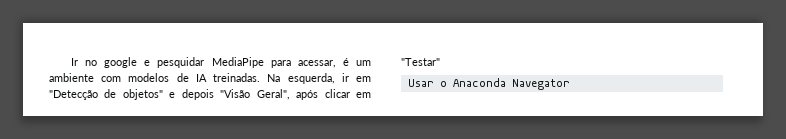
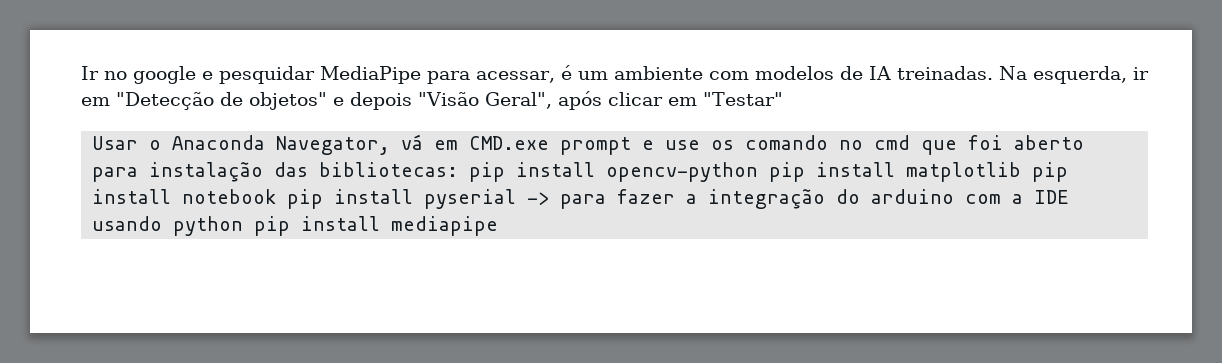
- Usar o Anaconda Navegator
+ Usar o Anaconda Navegator, vá em CMD.exe prompt e use os comando no cmd que foi aberto para instalação das bibliotecas: pip install opencv-python pip install matplotlib pip install notebook pip install pyserial -> para fazer a integração do arduino com a IDE usando python pip install mediapipe

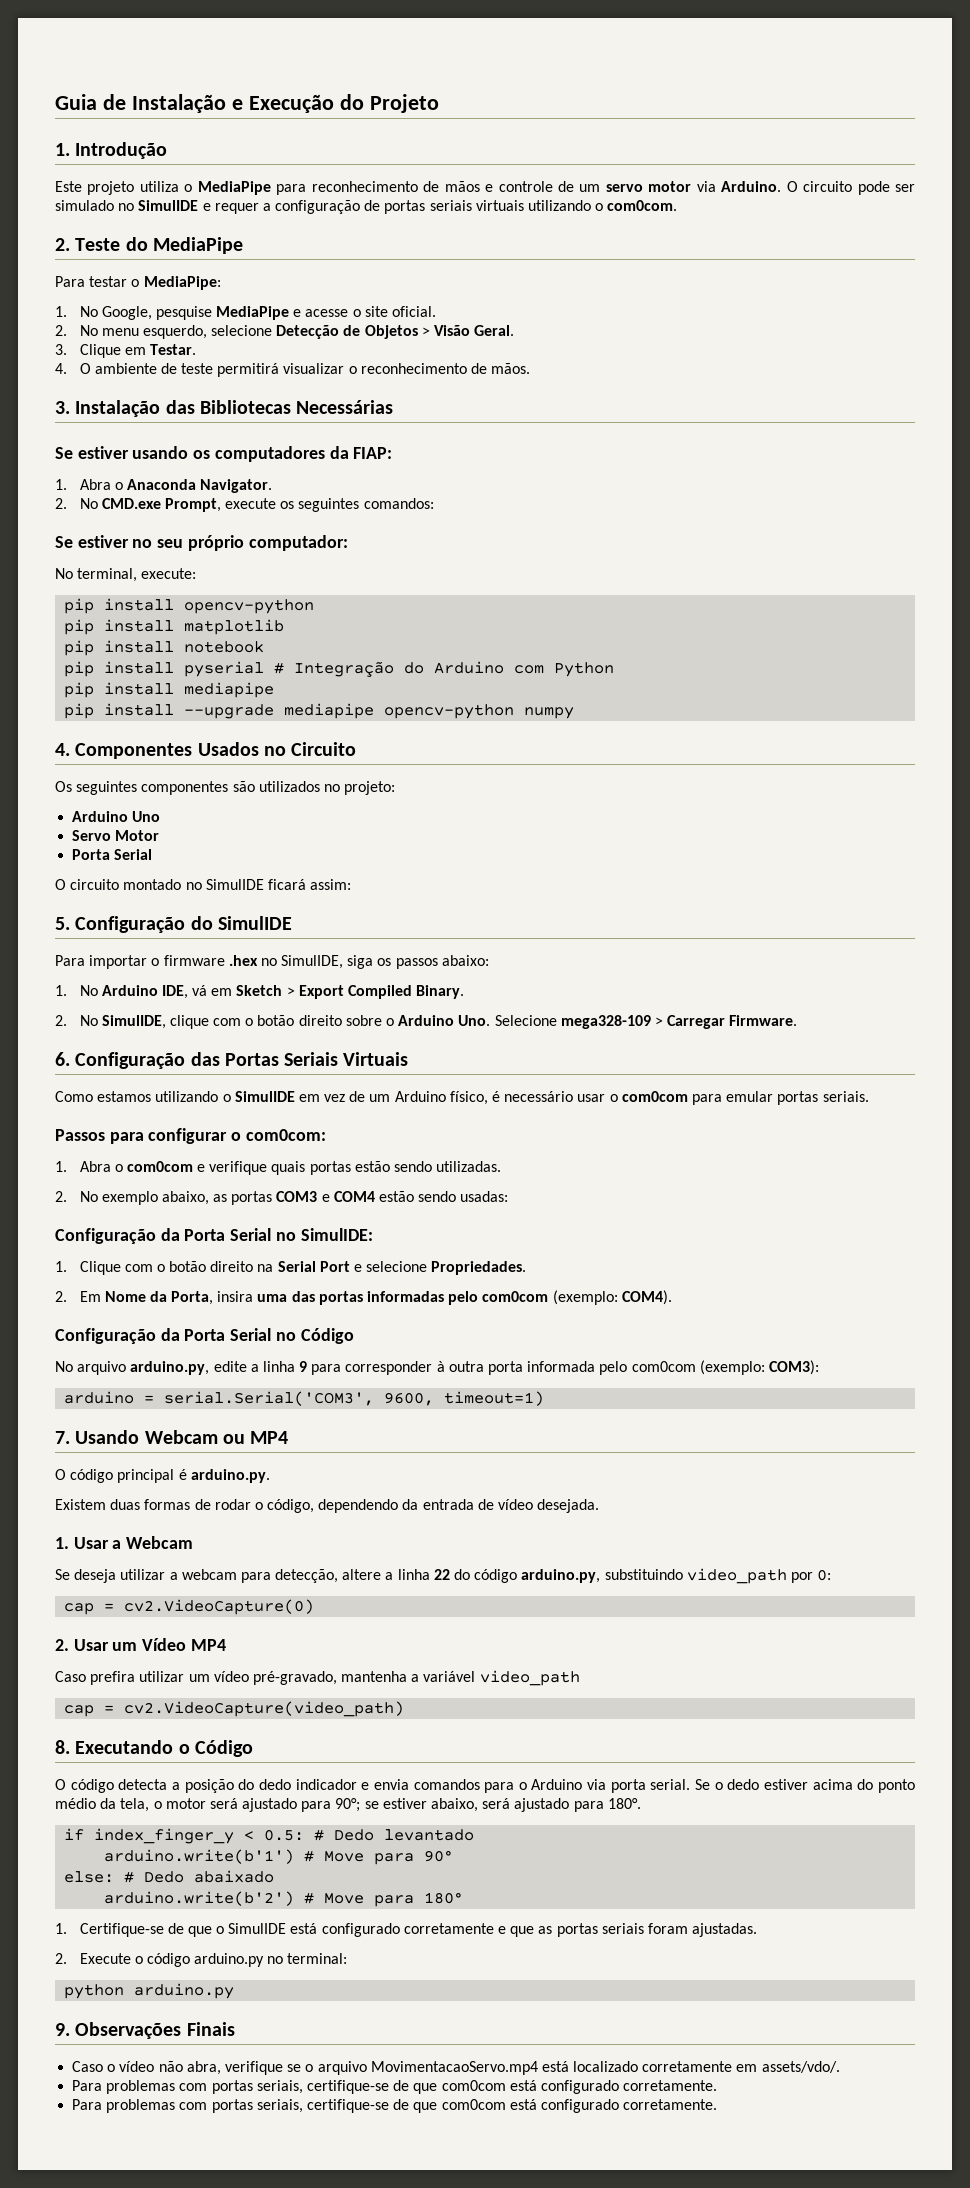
- Ir no google e pesquidar MediaPipe para acessar, é um ambiente com modelos de IA treinadas. Na esquerda, ir em "Detecção de objetos" e depois "Visão Geral", após clicar em "Testar"
- Usar o Anaconda Navegator, vá em CMD.exe prompt e use os comando no cmd que foi aberto para instalação das bibliotecas: pip install opencv-python pip install matplotlib pip install notebook pip install pyserial -> para fazer a integração do arduino com a IDE usando python pip install mediapipe
+ Guia de Instalação e Execução do Projeto
+ 1. Introdução
+ Este projeto utiliza o MediaPipe para reconhecimento de mãos e controle de um servo motor via Arduino. O circuito pode ser simulado no SimulIDE e requer a configuração de portas seriais virtuais utilizando o com0com.
+ 2. Teste do MediaPipe
+ Para testar o MediaPipe:
+ 1. No Google, pesquise MediaPipe e acesse o site oficial.
+ 2. No menu esquerdo, selecione Detecção de Objetos > Visão Geral.
+ 3. Clique em Testar.
+ 4. O ambiente de teste permitirá visualizar o reconhecimento de mãos.
+ 3. Instalação das Bibliotecas Necessárias
+ Se estiver usando os computadores da FIAP:
+ 1. Abra o Anaconda Navigator.
+ 2. No CMD.exe Prompt, execute os seguintes comandos:
+ Se estiver no seu próprio computador:
+ No terminal, execute:
+ pip install opencv-python
+ pip install matplotlib
+ pip install notebook
+ pip install pyserial # Integração do Arduino com Python
+ pip install mediapipe
+ pip install --upgrade mediapipe opencv-python numpy
+ 4. Componentes Usados no Circuito
+ Os seguintes componentes são utilizados no projeto:
+ Arduino Uno
+ Servo Motor
+ Porta Serial
+ O circuito montado no SimulIDE ficará assim:
+ 5. Configuração do SimulIDE
+ Para importar o firmware .hex no SimulIDE, siga os passos abaixo:
+ 1. No Arduino IDE, vá em Sketch > Export Compiled Binary.
+ 2. No SimulIDE, clique com o botão direito sobre o Arduino Uno. Selecione mega328-109 > Carregar Firmware.
+ 6. Configuração das Portas Seriais Virtuais
+ Como estamos utilizando o SimulIDE em vez de um Arduino físico, é necessário usar o com0com para emular portas seriais.
+ Passos para configurar o com0com:
+ 1. Abra o com0com e verifique quais portas estão sendo utilizadas.
+ 2. No exemplo abaixo, as portas COM3 e COM4 estão sendo usadas:
+ Configuração da Porta Serial no SimulIDE:
+ 1. Clique com o botão direito na Serial Port e selecione Propriedades.
+ 2. Em Nome da Porta, insira uma das portas informadas pelo com0com (exemplo: COM4).
+ Configuração da Porta Serial no Código
+ No arquivo arduino.py, edite a linha 9 para corresponder à outra porta informada pelo com0com (exemplo: COM3):
+ arduino = serial.Serial('COM3', 9600, timeout=1)
+ 7. Usando Webcam ou MP4
+ O código principal é arduino.py.
+ Existem duas formas de rodar o código, dependendo da entrada de vídeo desejada.
+ 1. Usar a Webcam
+ Se deseja utilizar a webcam para detecção, altere a linha 22 do código arduino.py, substituindo video_path por 0:
+ cap = cv2.VideoCapture(0)
+ 2. Usar um Vídeo MP4
+ Caso prefira utilizar um vídeo pré-gravado, mantenha a variável video_path
+ cap = cv2.VideoCapture(video_path)
+ 8. Executando o Código
+ O código detecta a posição do dedo indicador e envia comandos para o Arduino via porta serial. Se o dedo estiver acima do ponto médio da tela, o motor será ajustado para 90°; se estiver abaixo, será ajustado para 180°.
+ if index_finger_y < 0.5: # Dedo levantado
+ arduino.write(b'1') # Move para 90°
+ else: # Dedo abaixado
+ arduino.write(b'2') # Move para 180°
+ 1. Certifique-se de que o SimulIDE está configurado corretamente e que as portas seriais foram ajustadas.
+ 2. Execute o código arduino.py no terminal:
+ python arduino.py
+ 9. Observações Finais
+ Caso o vídeo não abra, verifique se o arquivo MovimentacaoServo.mp4 está localizado corretamente em assets/vdo/.
+ Para problemas com portas seriais, certifique-se de que com0com está configurado corretamente.
+ Para problemas com portas seriais, certifique-se de que com0com está configurado corretamente.

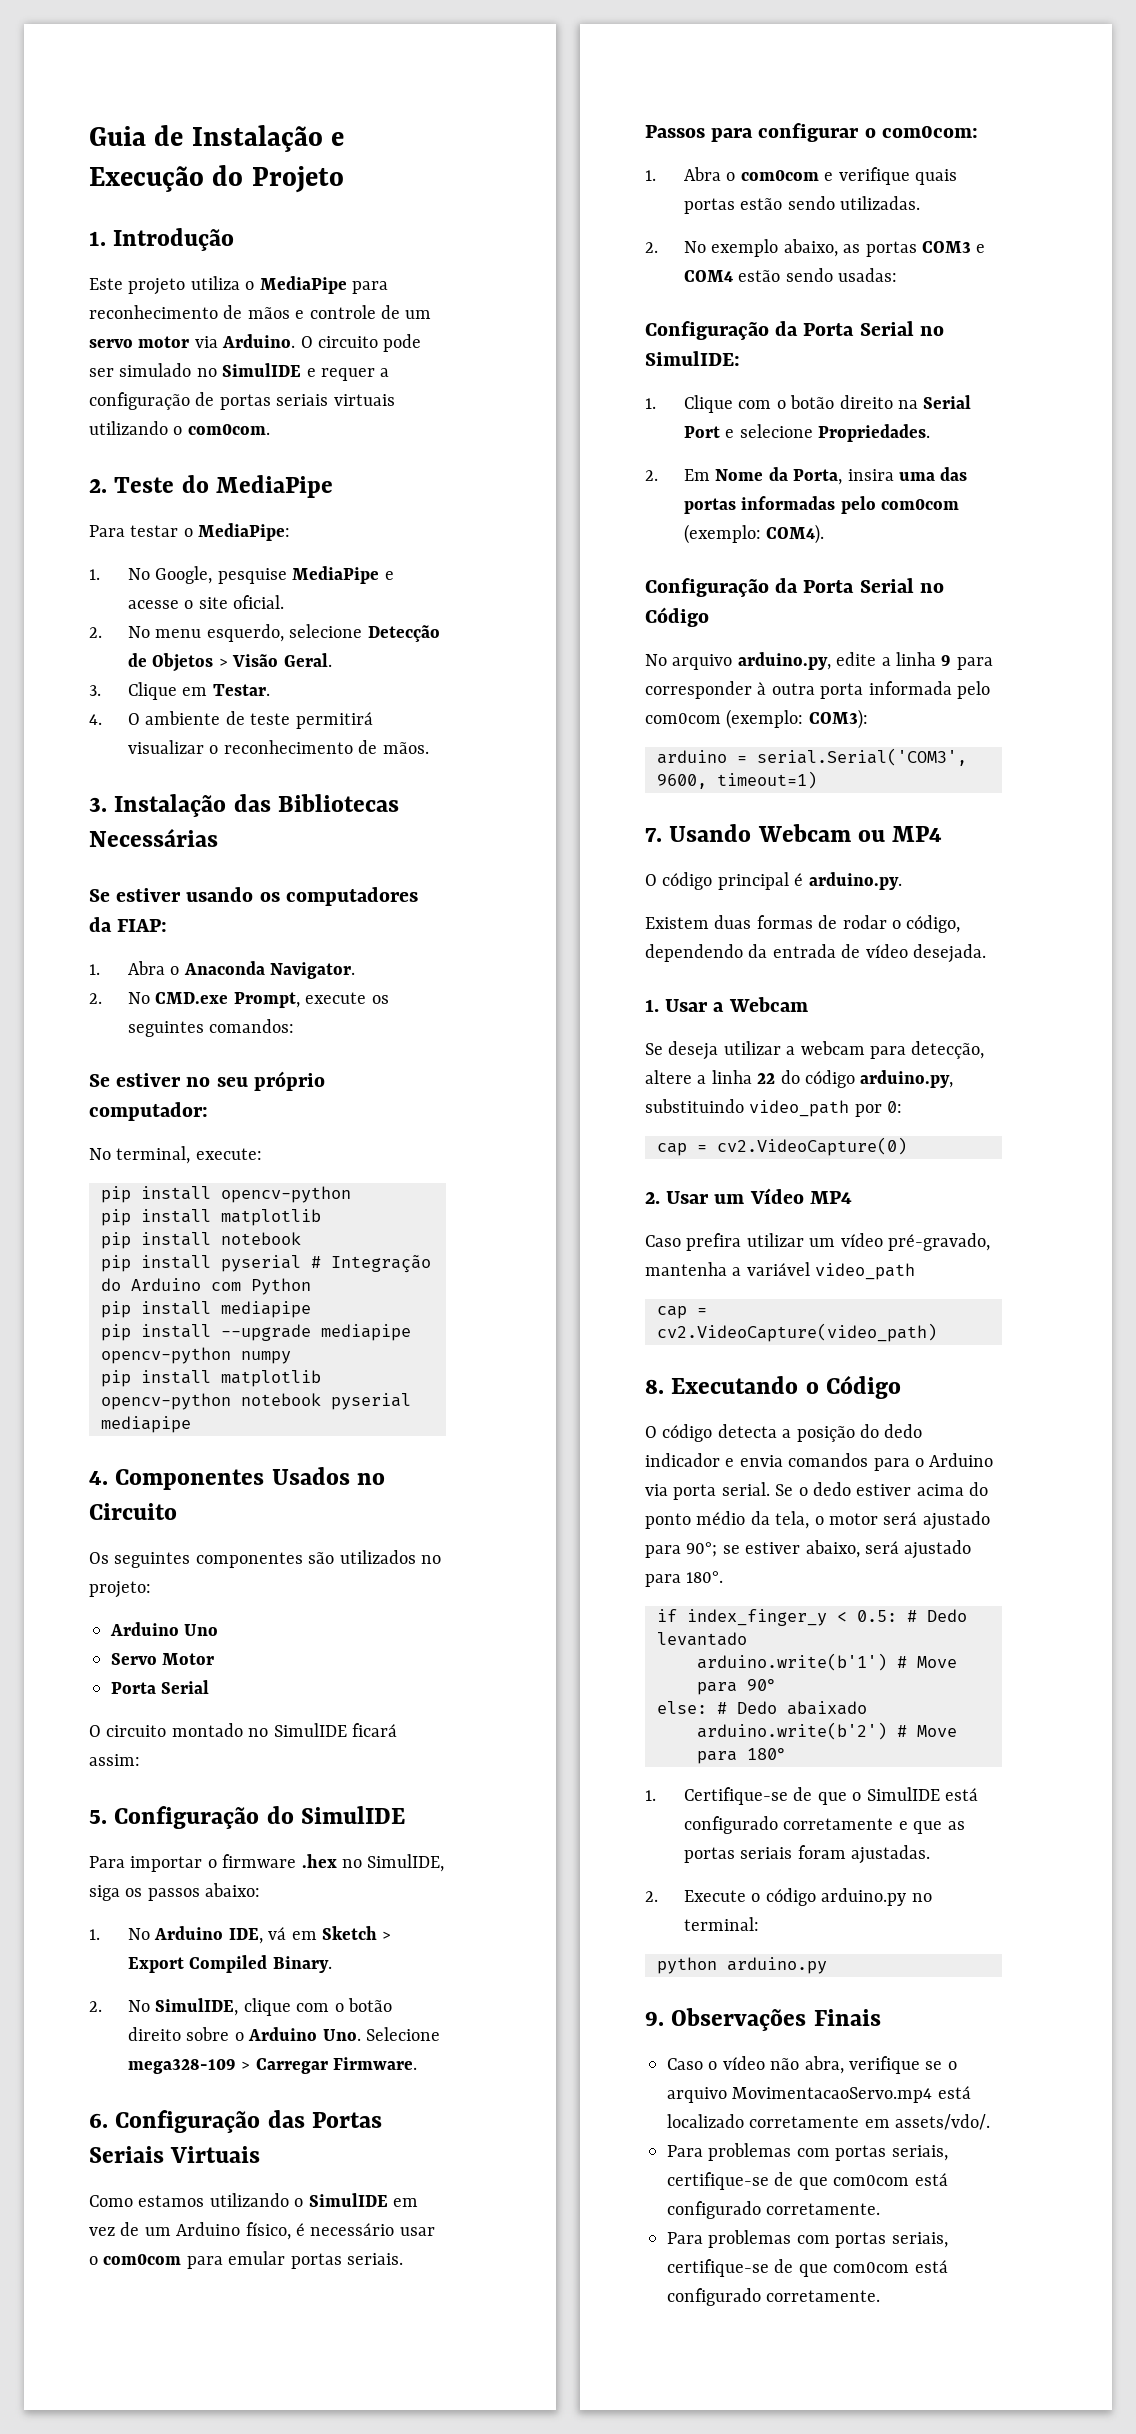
+ pip install matplotlib opencv-python notebook pyserial mediapipe

